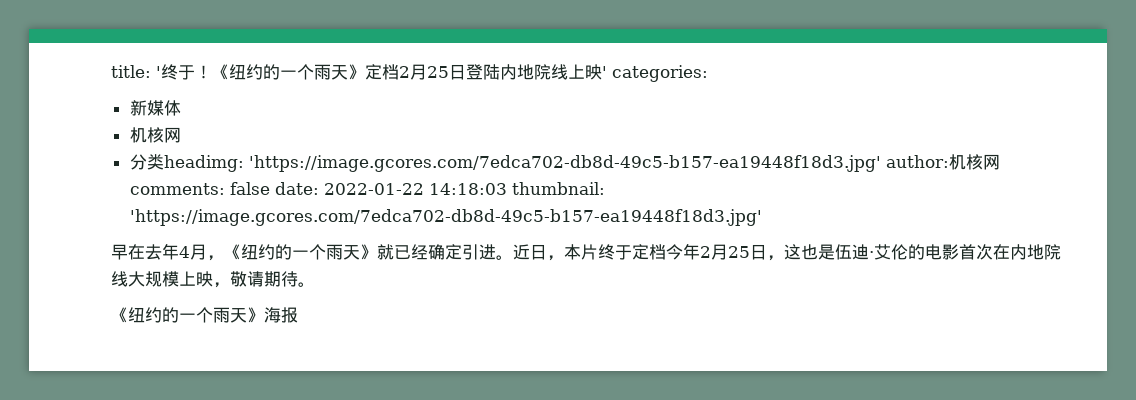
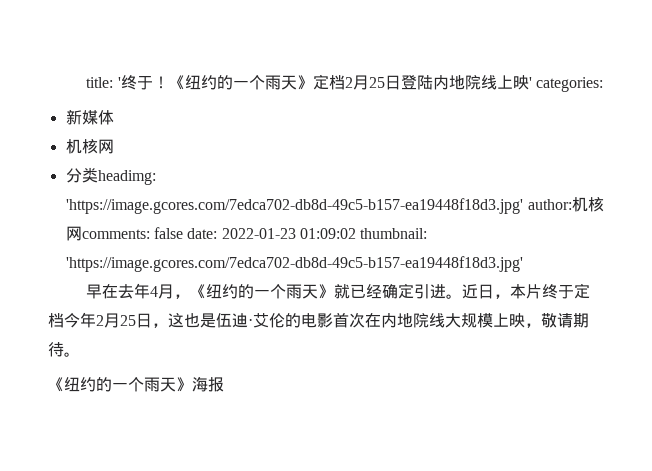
- 分类headimg: 'https://image.gcores.com/7edca702-db8d-49c5-b157-ea19448f18d3.jpg' author:机核网comments: false date: 2022-01-22 14:18:03 thumbnail: 'https://image.gcores.com/7edca702-db8d-49c5-b157-ea19448f18d3.jpg'
+ 分类headimg: 'https://image.gcores.com/7edca702-db8d-49c5-b157-ea19448f18d3.jpg' author:机核网comments: false date: 2022-01-23 01:09:02 thumbnail: 'https://image.gcores.com/7edca702-db8d-49c5-b157-ea19448f18d3.jpg'

